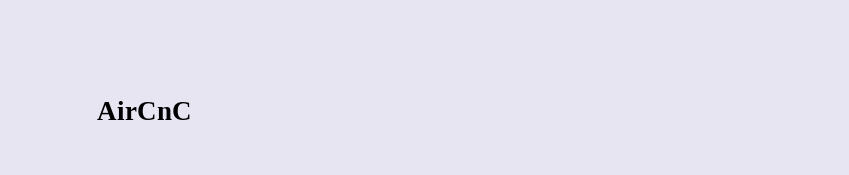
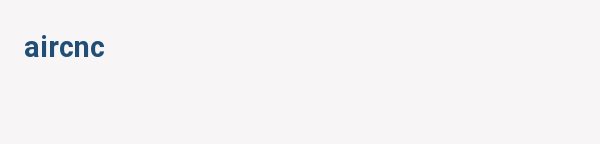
- AirCnC
+ aircnc

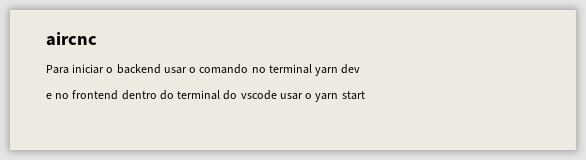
+ Para iniciar o backend usar o comando no terminal yarn dev
+ e no frontend dentro do terminal do vscode usar o yarn start

